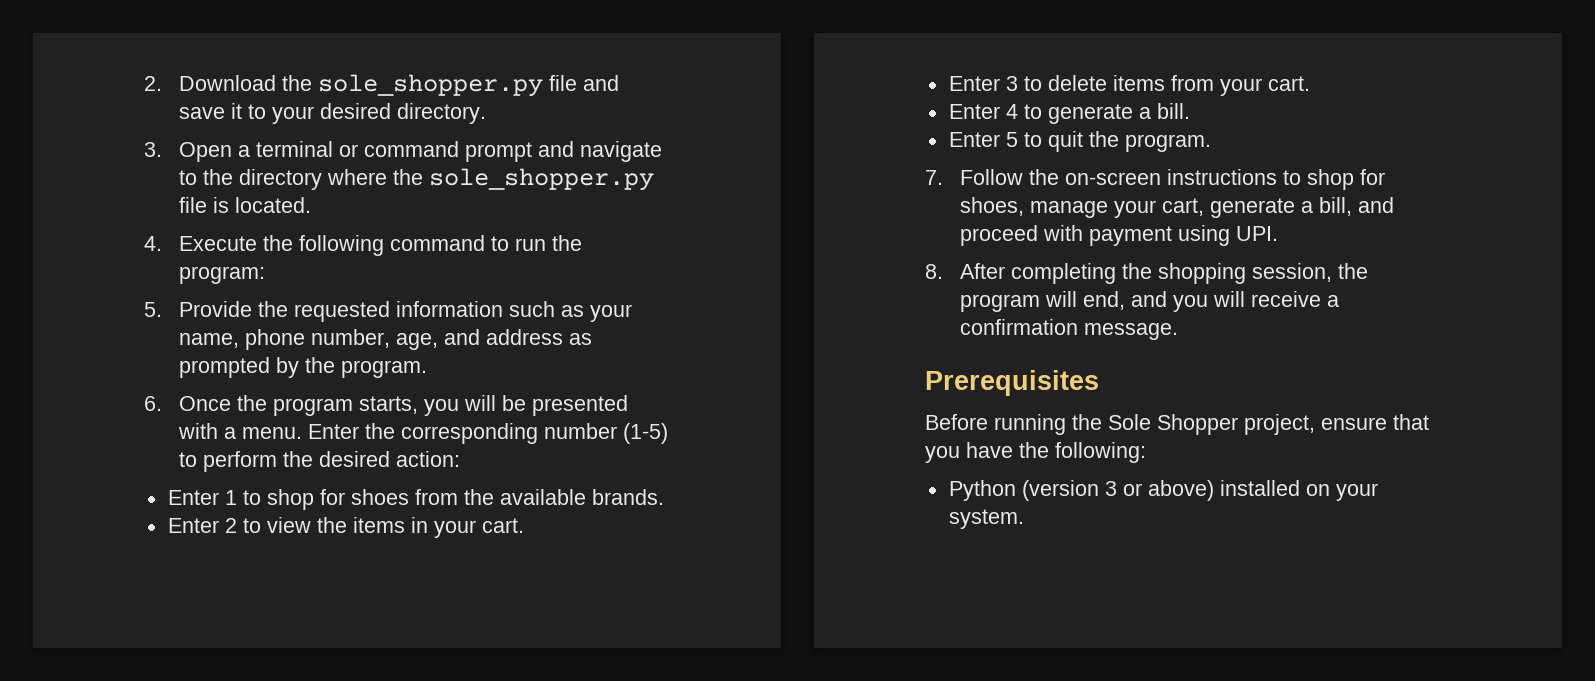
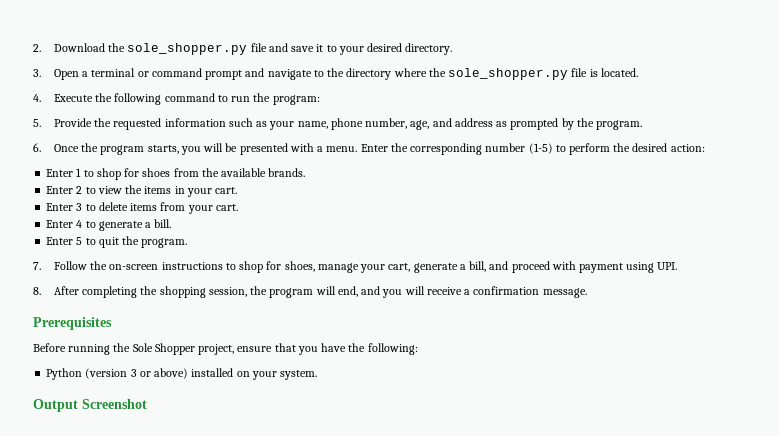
+ Output Screenshot

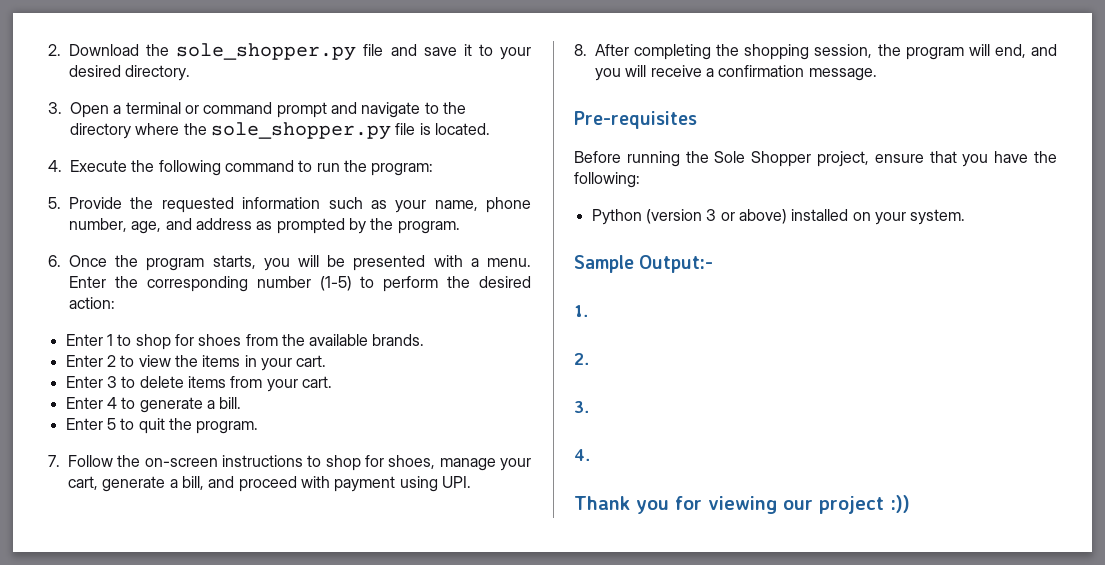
- Prerequisites
+ Pre-requisites
- Output Screenshot
+ Sample Output:-
+ 1.
+ 2.
+ 3.
+ 4.
+ Thank you for viewing our project :))

